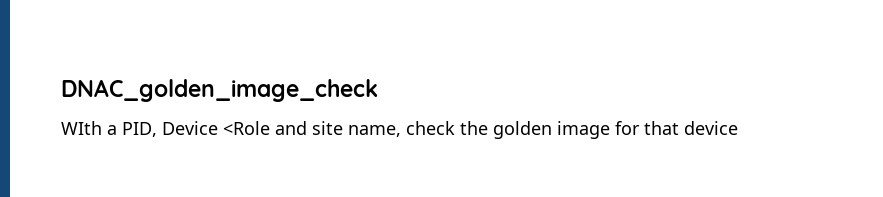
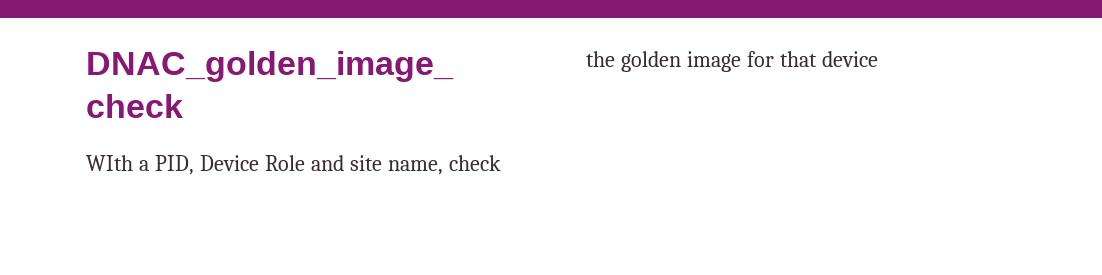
- WIth a PID, Device <Role and site name, check the golden image for that device
+ WIth a PID, Device Role and site name, check the golden image for that device

